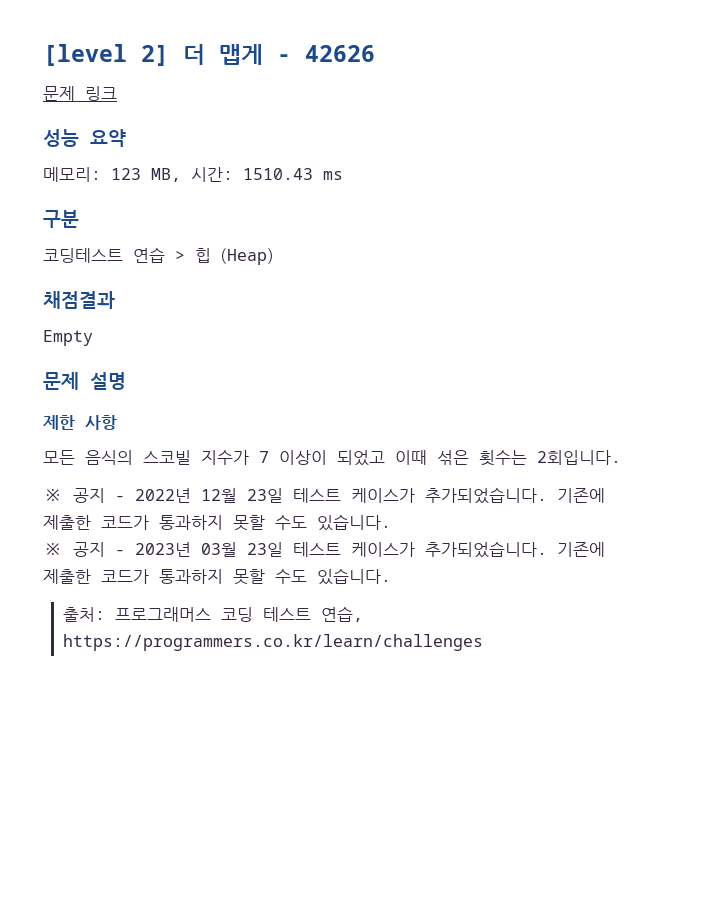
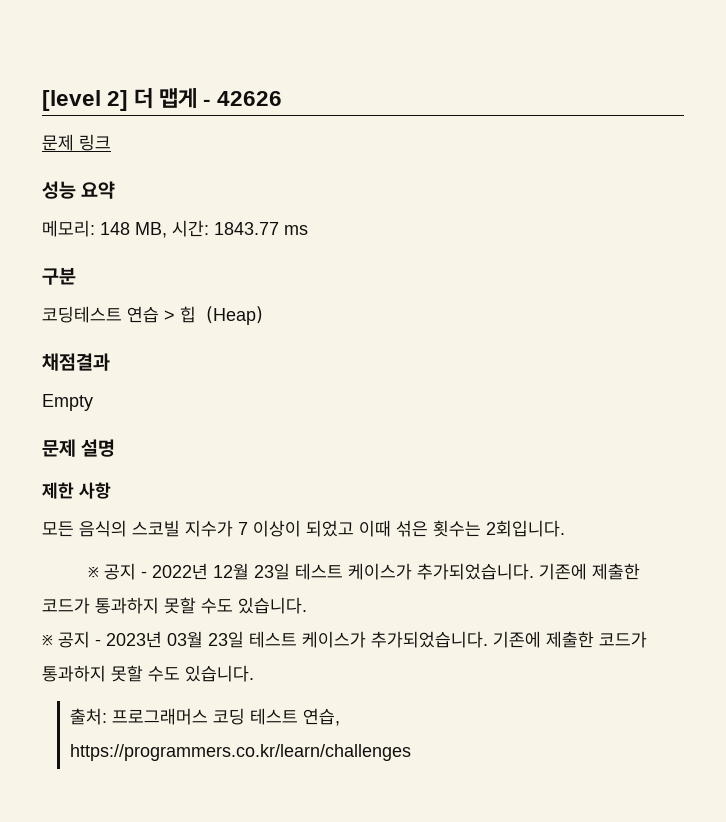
- 메모리: 123 MB, 시간: 1510.43 ms
+ 메모리: 148 MB, 시간: 1843.77 ms

